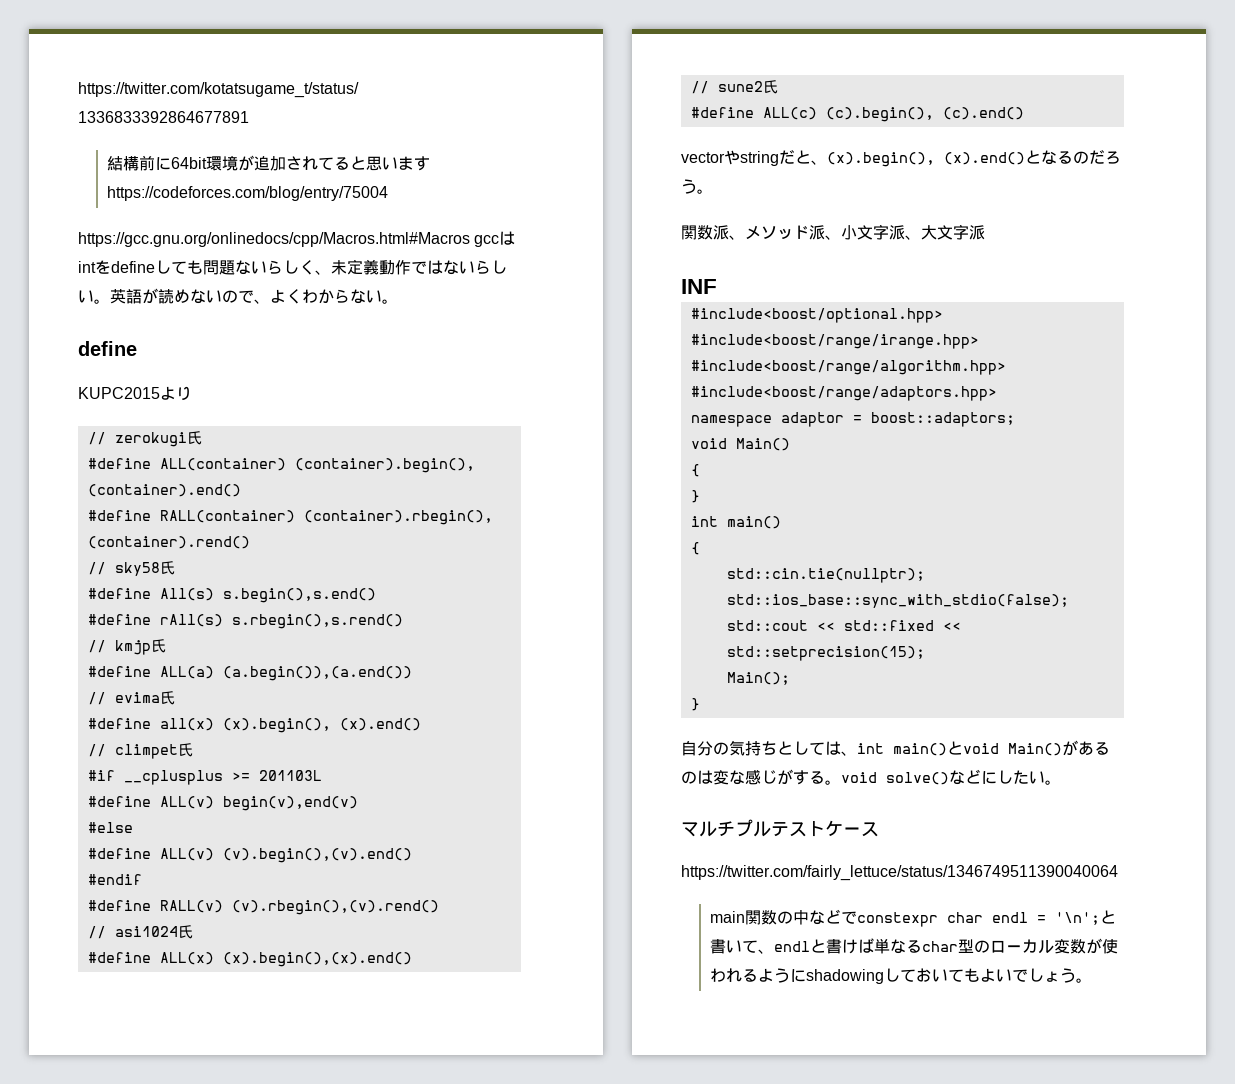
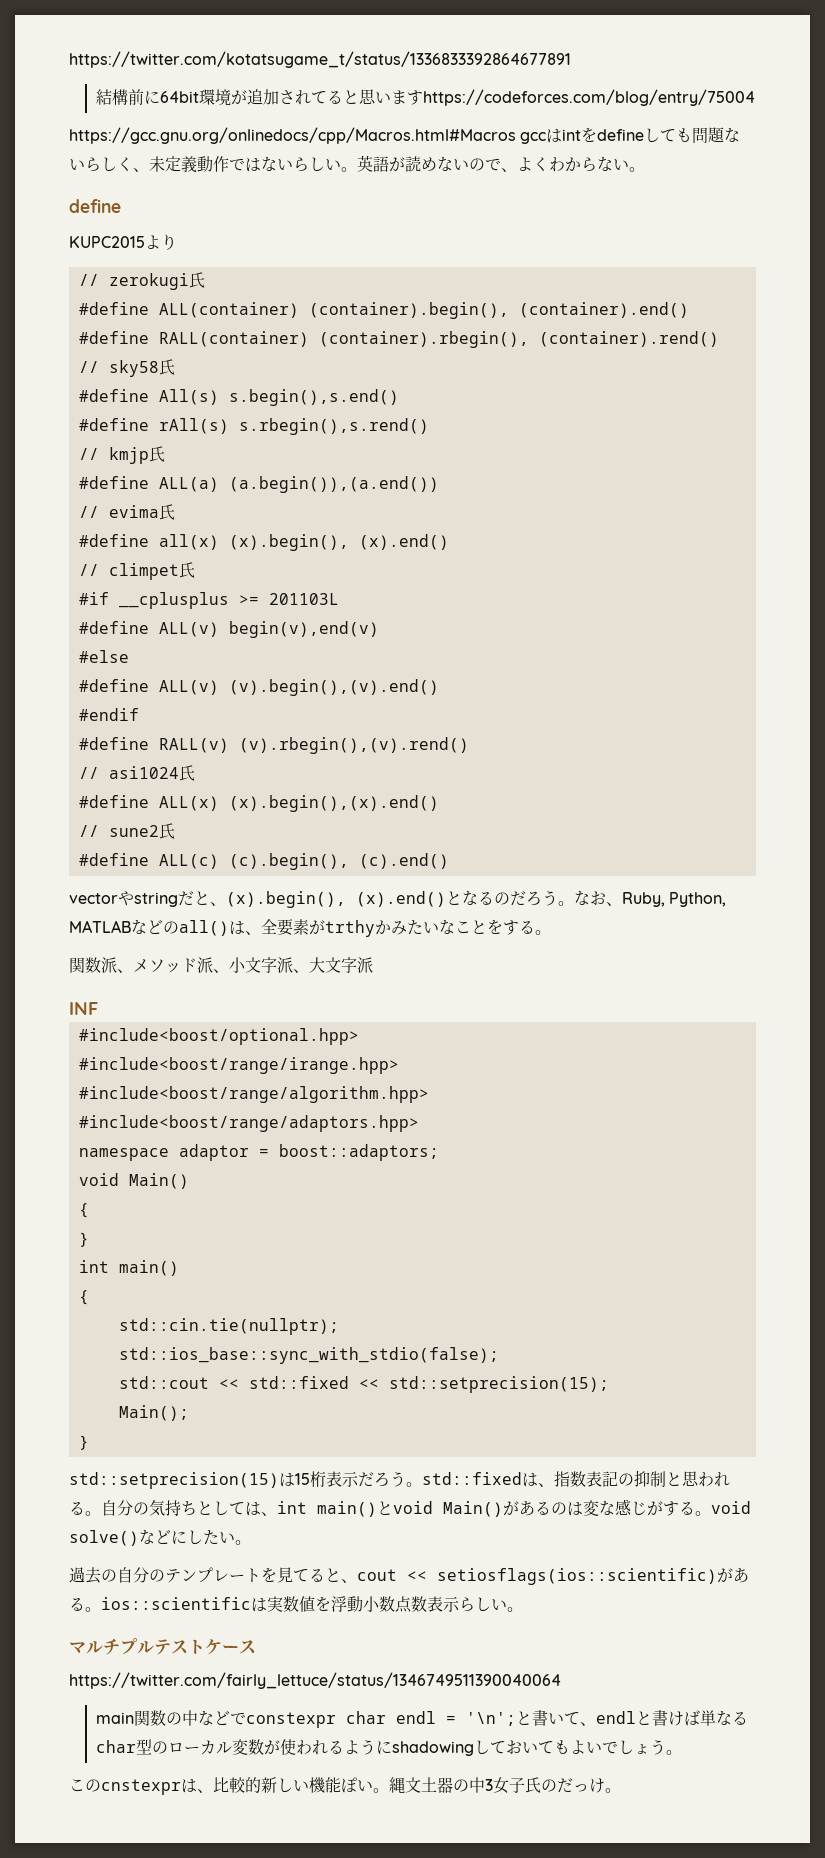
+ なお、Ruby, Python, MATLABなどのall()は、全要素がtrthyかみたいなことをする。
+ std::setprecision(15)は15桁表示だろう。std::fixedは、指数表記の抑制と思われる。
+ 過去の自分のテンプレートを見てると、cout << setiosflags(ios::scientific)がある。ios::scientificは実数値を浮動小数点数表示らしい。
+ このcnstexprは、比較的新しい機能ぽい。縄文土器の中3女子氏のだっけ。

